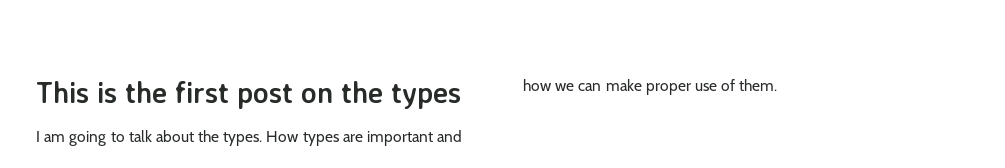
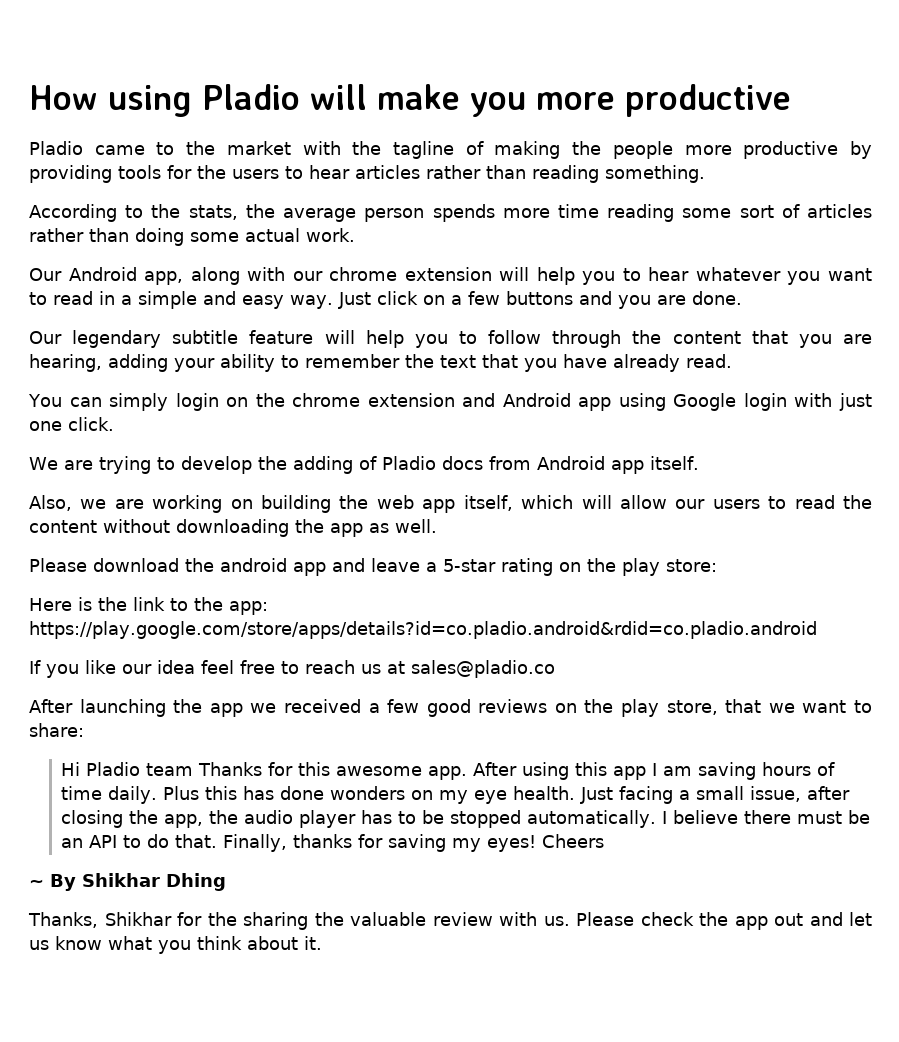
- This is the first post on the types
- I am going to talk about the types. How types are important and how we can make proper use of them.
+ How using Pladio will make you more productive
+ Pladio came to the market with the tagline of making the people more productive by providing tools for the users to hear articles rather than reading something.
+ According to the stats, the average person spends more time reading some sort of articles rather than doing some actual work.
+ Our Android app, along with our chrome extension will help you to hear whatever you want to read in a simple and easy way. Just click on a few buttons and you are done.
+ Our legendary subtitle feature will help you to follow through the content that you are hearing, adding your ability to remember the text that you have already read.
+ You can simply login on the chrome extension and Android app using Google login with just one click.
+ We are trying to develop the adding of Pladio docs from Android app itself.
+ Also, we are working on building the web app itself, which will allow our users to read the content without downloading the app as well.
+ Please download the android app and leave a 5-star rating on the play store:
+ Here is the link to the app: https://play.google.com/store/apps/details?id=co.pladio.android&rdid=co.pladio.android
+ If you like our idea feel free to reach us at sales@pladio.co
+ After launching the app we received a few good reviews on the play store, that we want to share:
+ Hi Pladio team Thanks for this awesome app. After using this app I am saving hours of time daily. Plus this has done wonders on my eye health. Just facing a small issue, after closing the app, the audio player has to be stopped automatically. I believe there must be an API to do that. Finally, thanks for saving my eyes! Cheers
+ ~ By Shikhar Dhing
+ Thanks, Shikhar for the sharing the valuable review with us. Please check the app out and let us know what you think about it.

